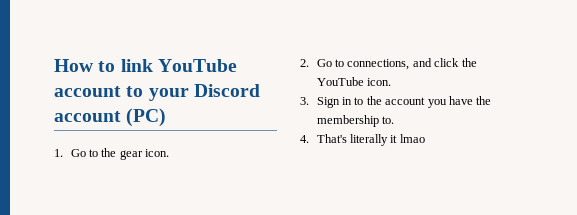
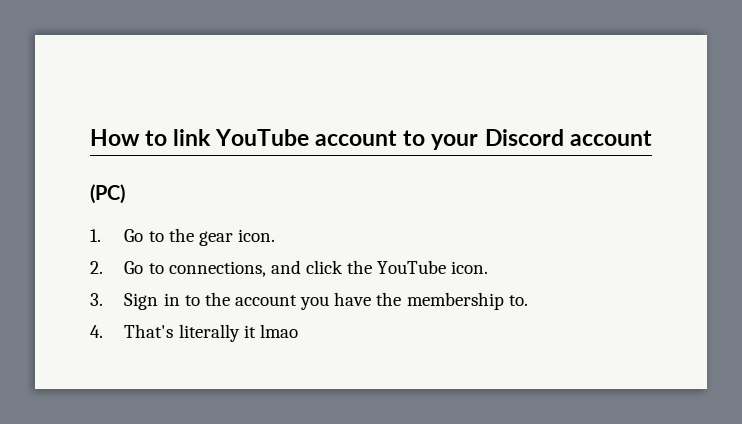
- How to link YouTube account to your Discord account (PC)
+ How to link YouTube account to your Discord account
+ (PC)

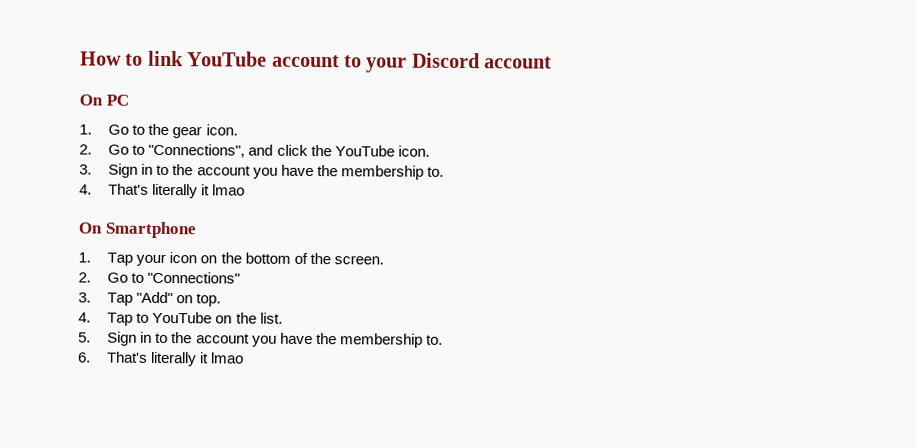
- (PC)
+ On PC
- 2. Go to connections, and click the YouTube icon.
+ 2. Go to "Connections", and click the YouTube icon.
+ On Smartphone
+ 1. Tap your icon on the bottom of the screen.
+ 2. Go to "Connections"
+ 3. Tap "Add" on top.
+ 4. Tap to YouTube on the list.
+ 5. Sign in to the account you have the membership to.
+ 6. That's literally it lmao

